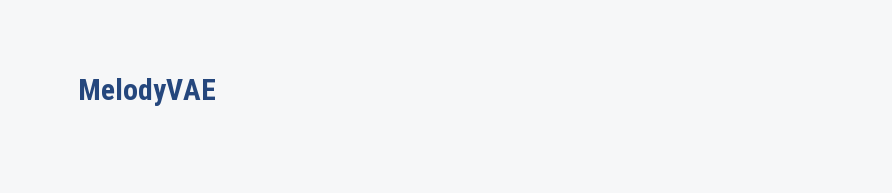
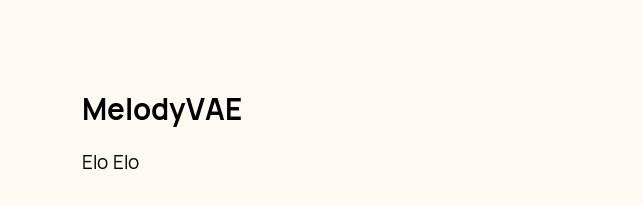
+ Elo Elo

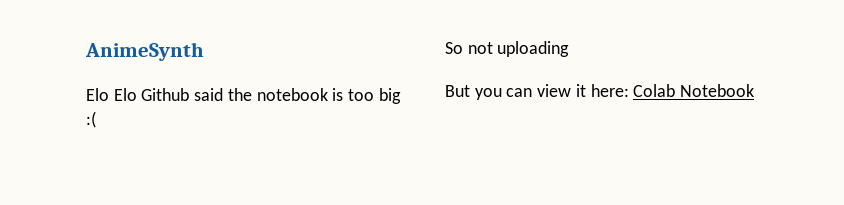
- MelodyVAE
+ AnimeSynth
- Elo Elo
+ Elo Elo Github said the notebook is too big :(
+ So not uploading
+ But you can view it here: Colab Notebook

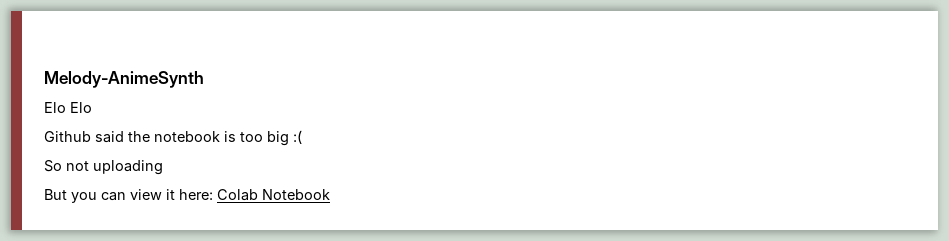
- AnimeSynth
+ Melody-AnimeSynth
- Elo Elo Github said the notebook is too big :(
+ Elo Elo
+ Github said the notebook is too big :(

